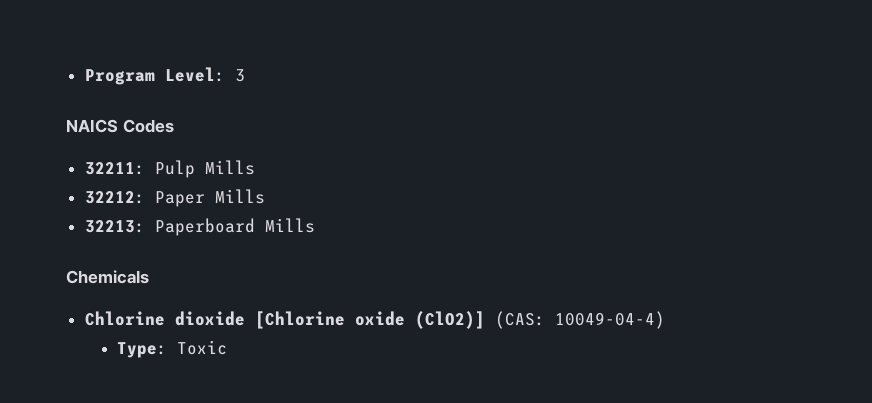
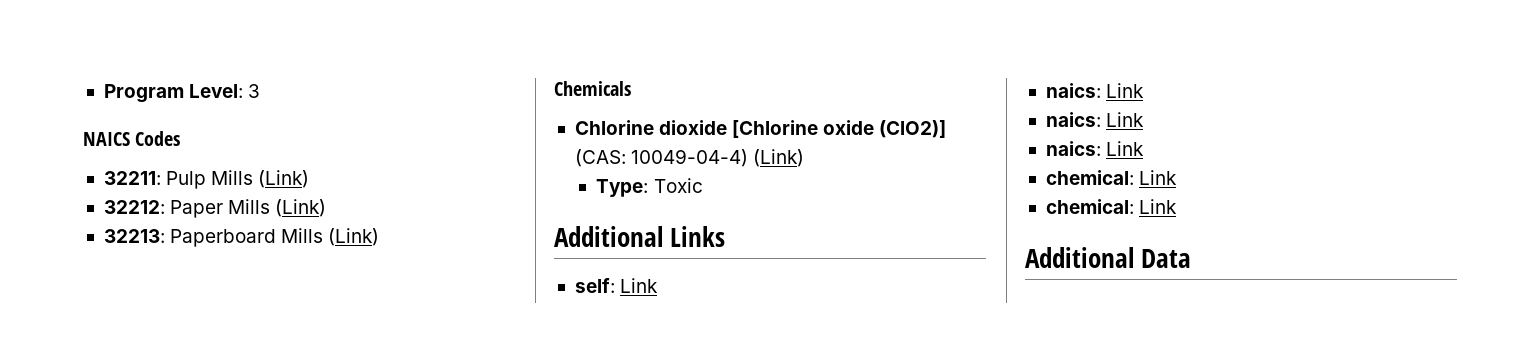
- 32211: Pulp Mills
+ 32211: Pulp Mills (Link)
- 32212: Paper Mills
+ 32212: Paper Mills (Link)
- 32213: Paperboard Mills
+ 32213: Paperboard Mills (Link)
- Chlorine dioxide [Chlorine oxide (ClO2)] (CAS: 10049-04-4)
+ Chlorine dioxide [Chlorine oxide (ClO2)] (CAS: 10049-04-4) (Link)
+ Additional Links
+ self: Link
+ naics: Link
+ naics: Link
+ naics: Link
+ chemical: Link
+ chemical: Link
+ Additional Data

